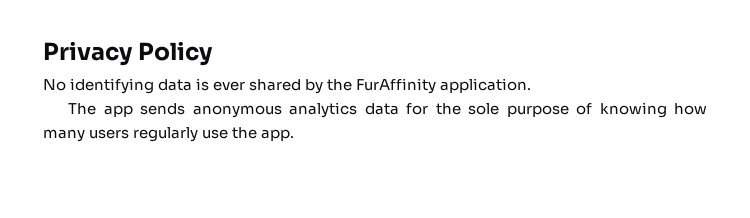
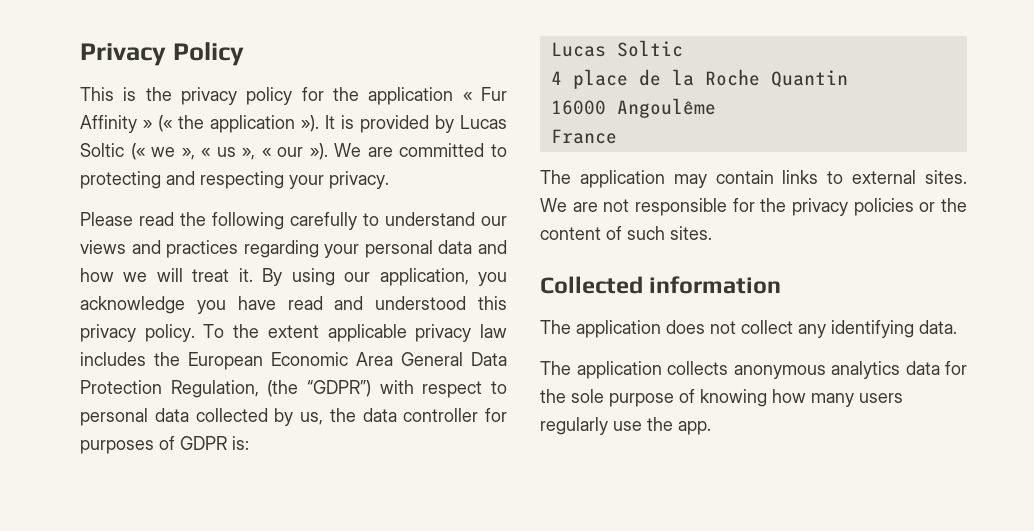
- No identifying data is ever shared by the FurAffinity application.
- The app sends anonymous analytics data for the sole purpose of knowing how many users regularly use the app.
+ This is the privacy policy for the application « Fur Affinity » (« the application »). It is provided by Lucas Soltic (« we », « us », « our »). We are committed to protecting and respecting your privacy.
+ Please read the following carefully to understand our views and practices regarding your personal data and how we will treat it. By using our application, you acknowledge you have read and understood this privacy policy. To the extent applicable privacy law includes the European Economic Area General Data Protection Regulation, (the “GDPR”) with respect to personal data collected by us, the data controller for purposes of GDPR is:
+ Lucas Soltic
+ 4 place de la Roche Quantin
+ 16000 Angoulême
+ France
+ The application may contain links to external sites. We are not responsible for the privacy policies or the content of such sites.
+ Collected information
+ The application does not collect any identifying data.
+ The application collects anonymous analytics data for the sole purpose of knowing how many users regularly use the app.

